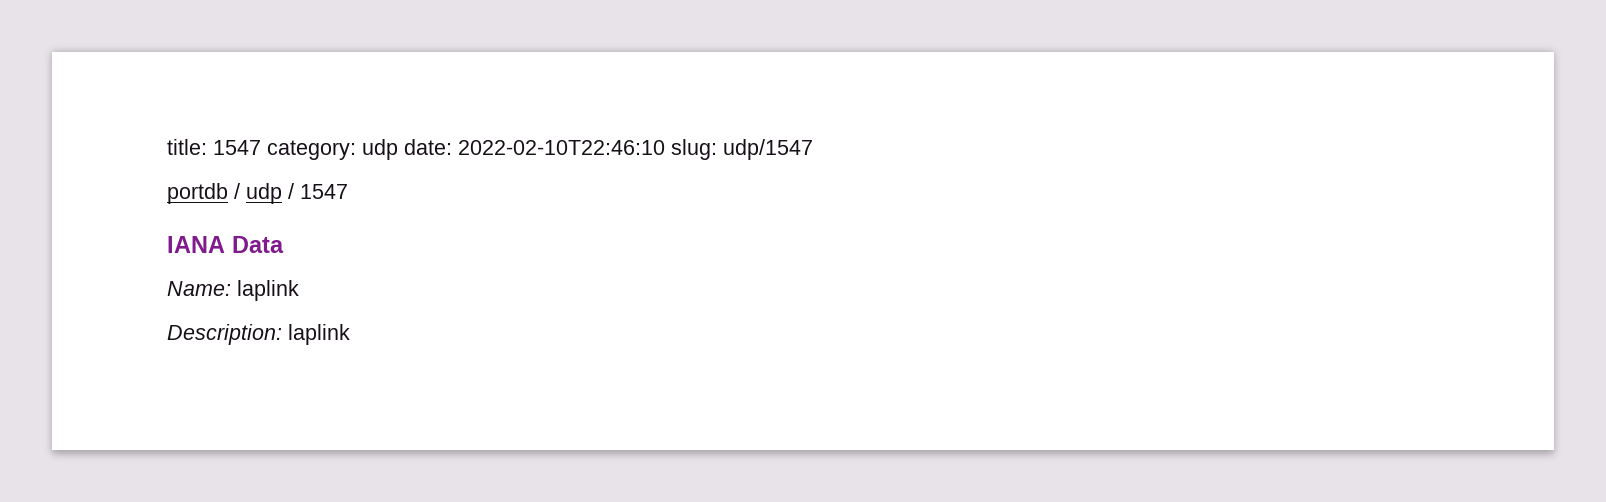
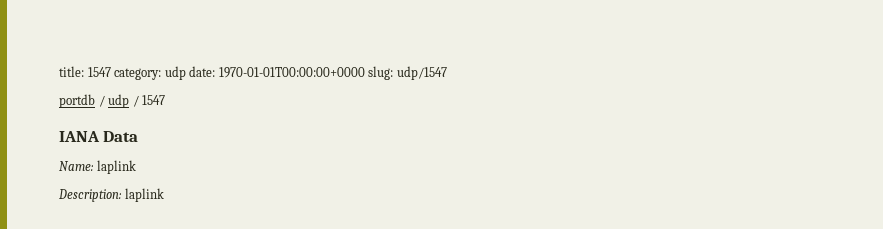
- title: 1547 category: udp date: 2022-02-10T22:46:10 slug: udp/1547
+ title: 1547 category: udp date: 1970-01-01T00:00:00+0000 slug: udp/1547

